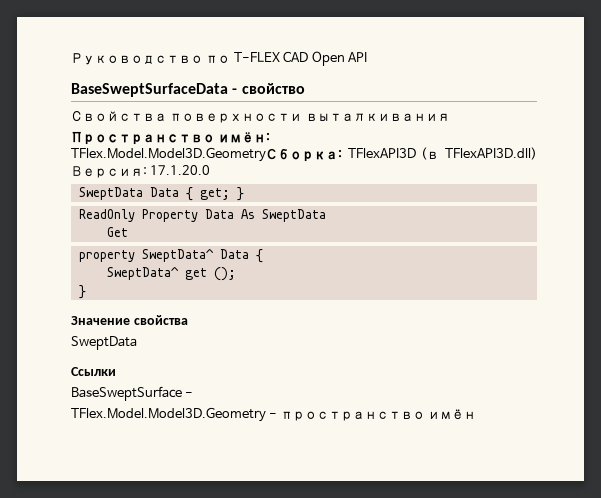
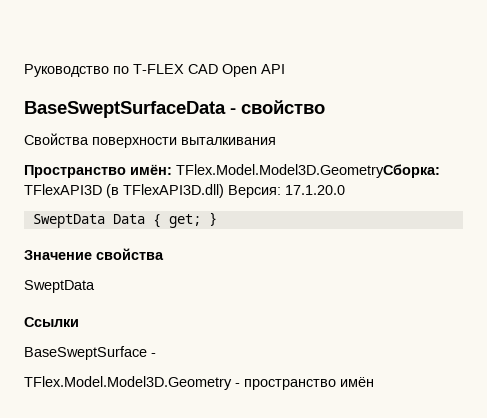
- ReadOnly Property Data As SweptData
- Get
- property SweptData^ Data {
- SweptData^ get ();
- }

